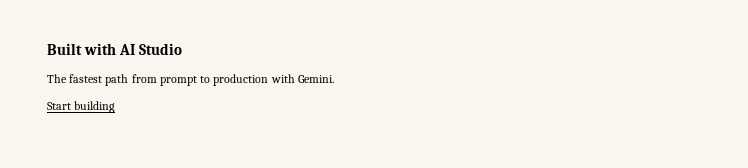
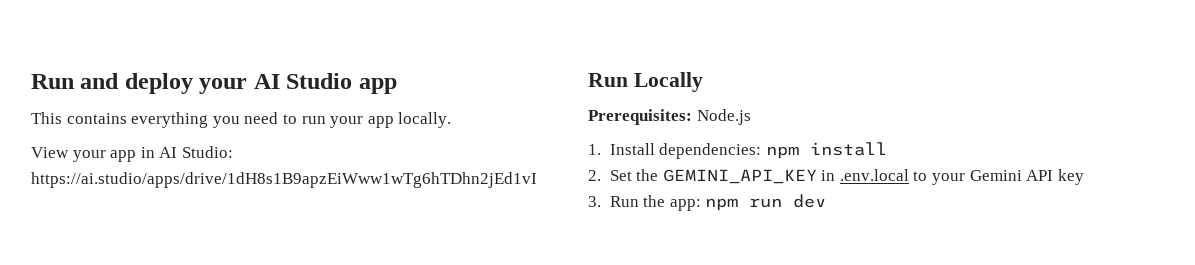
- Built with AI Studio
- The fastest path from prompt to production with Gemini.
- Start building
+ Run and deploy your AI Studio app
+ This contains everything you need to run your app locally.
+ View your app in AI Studio: https://ai.studio/apps/drive/1dH8s1B9apzEiWww1wTg6hTDhn2jEd1vI
+ Run Locally
+ Prerequisites: Node.js
+ 1. Install dependencies: npm install
+ 2. Set the GEMINI_API_KEY in .env.local to your Gemini API key
+ 3. Run the app: npm run dev

